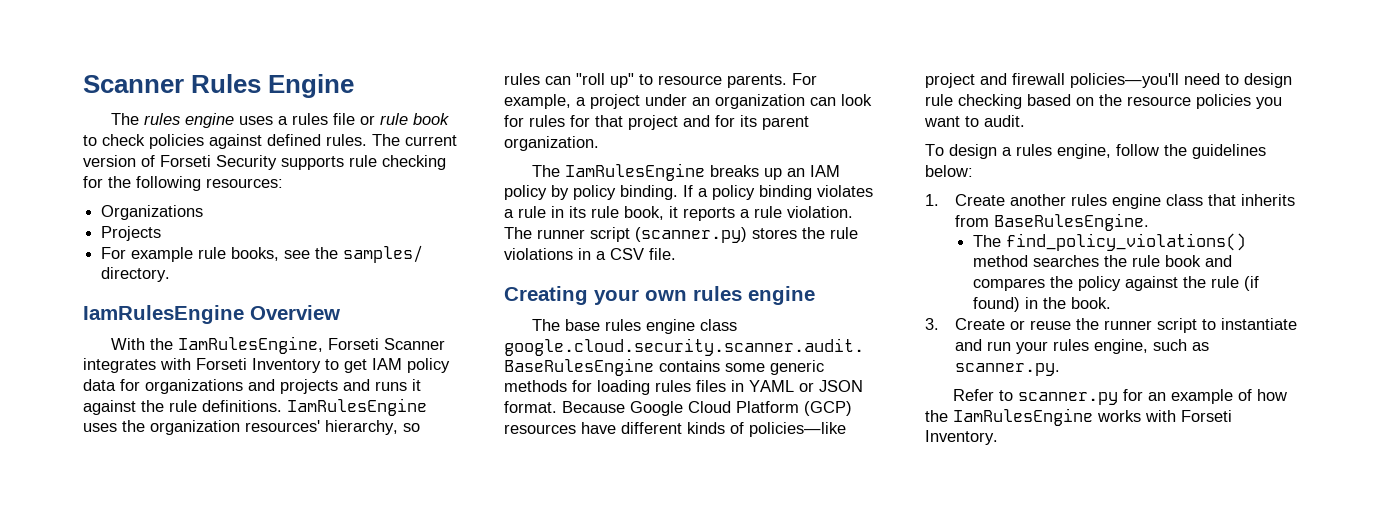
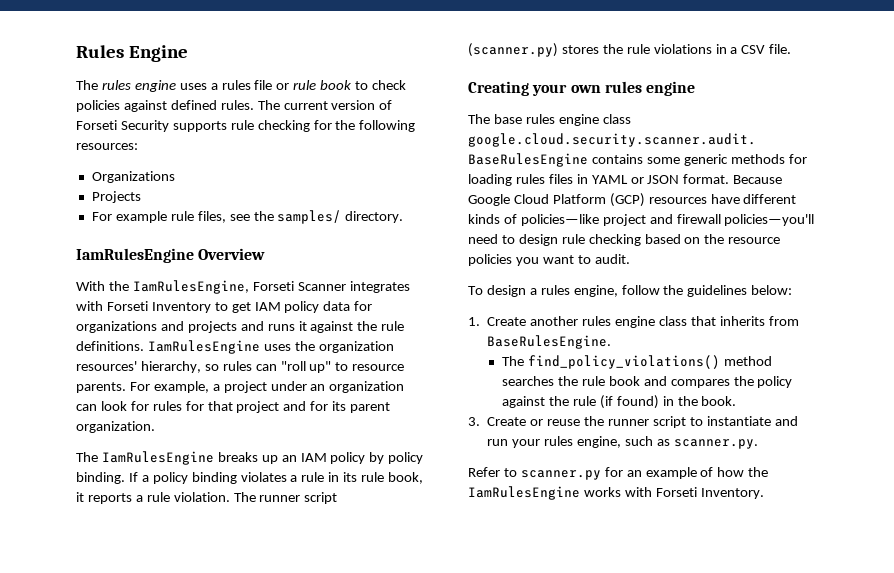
- Scanner Rules Engine
+ Rules Engine
- For example rule books, see the samples/ directory.
+ For example rule files, see the samples/ directory.

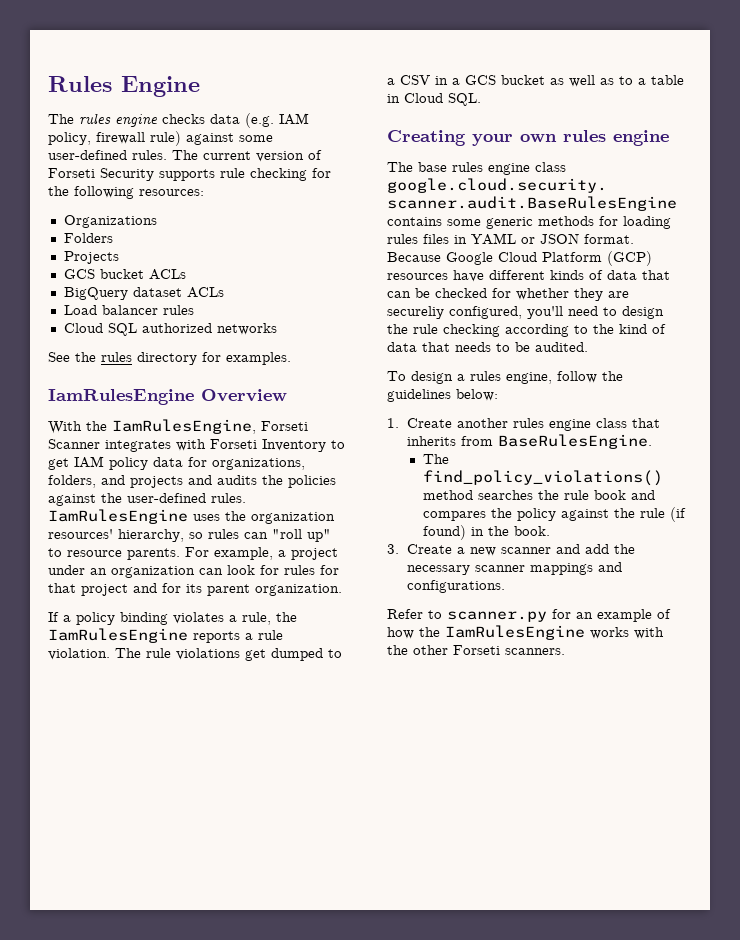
- The rules engine uses a rules file or rule book to check policies against defined rules.
+ The rules engine checks data (e.g. IAM policy, firewall rule) against some user-defined rules.
+ Folders
- For example rule files, see the samples/ directory.
+ GCS bucket ACLs
+ BigQuery dataset ACLs
+ Load balancer rules
+ Cloud SQL authorized networks
+ See the rules directory for examples.
- With the IamRulesEngine, Forseti Scanner integrates with Forseti Inventory to get IAM policy data for organizations and projects and runs it against the rule definitions.
+ With the IamRulesEngine, Forseti Scanner integrates with Forseti Inventory to get IAM policy data for organizations, folders, and projects and audits the policies against the user-defined rules.
- The IamRulesEngine breaks up an IAM policy by policy binding. If a policy binding violates a rule in its rule book, it reports a rule violation.
+ If a policy binding violates a rule, the IamRulesEngine reports a rule violation.
- The runner script (scanner.py) stores the rule violations in a CSV file.
+ The rule violations get dumped to a CSV in a GCS bucket as well as to a table in Cloud SQL.
- Because Google Cloud Platform (GCP) resources have different kinds of policies—like project and firewall policies—you'll need to design rule checking based on the resource policies you want to audit.
+ Because Google Cloud Platform (GCP) resources have different kinds of data that can be checked for whether they are secureliy configured, you'll need to design the rule checking according to the kind of data that needs to be audited.
- 3. Create or reuse the runner script to instantiate and run your rules engine, such as scanner.py.
+ 3. Create a new scanner and add the necessary scanner mappings and configurations.
- Refer to scanner.py for an example of how the IamRulesEngine works with Forseti Inventory.
+ Refer to scanner.py for an example of how the IamRulesEngine works with the other Forseti scanners.

